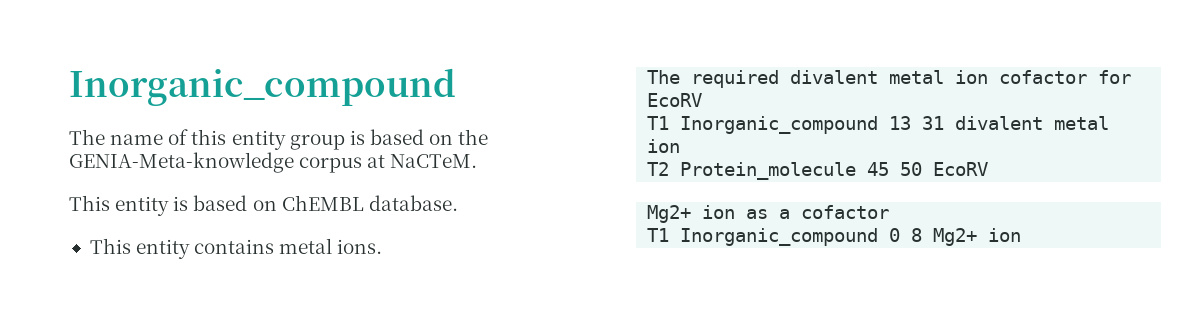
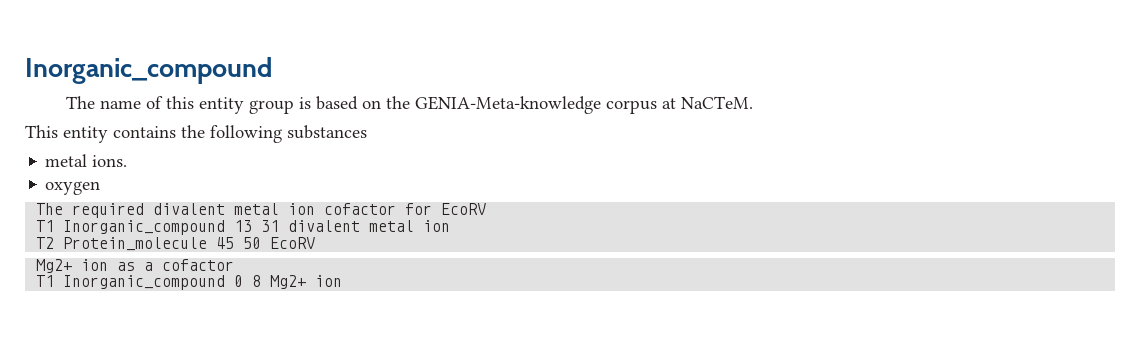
- This entity is based on ChEMBL database.
- This entity contains metal ions.
+ This entity contains the following substances
+ metal ions.
+ oxygen

